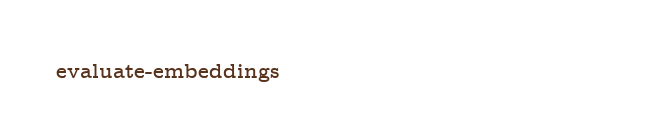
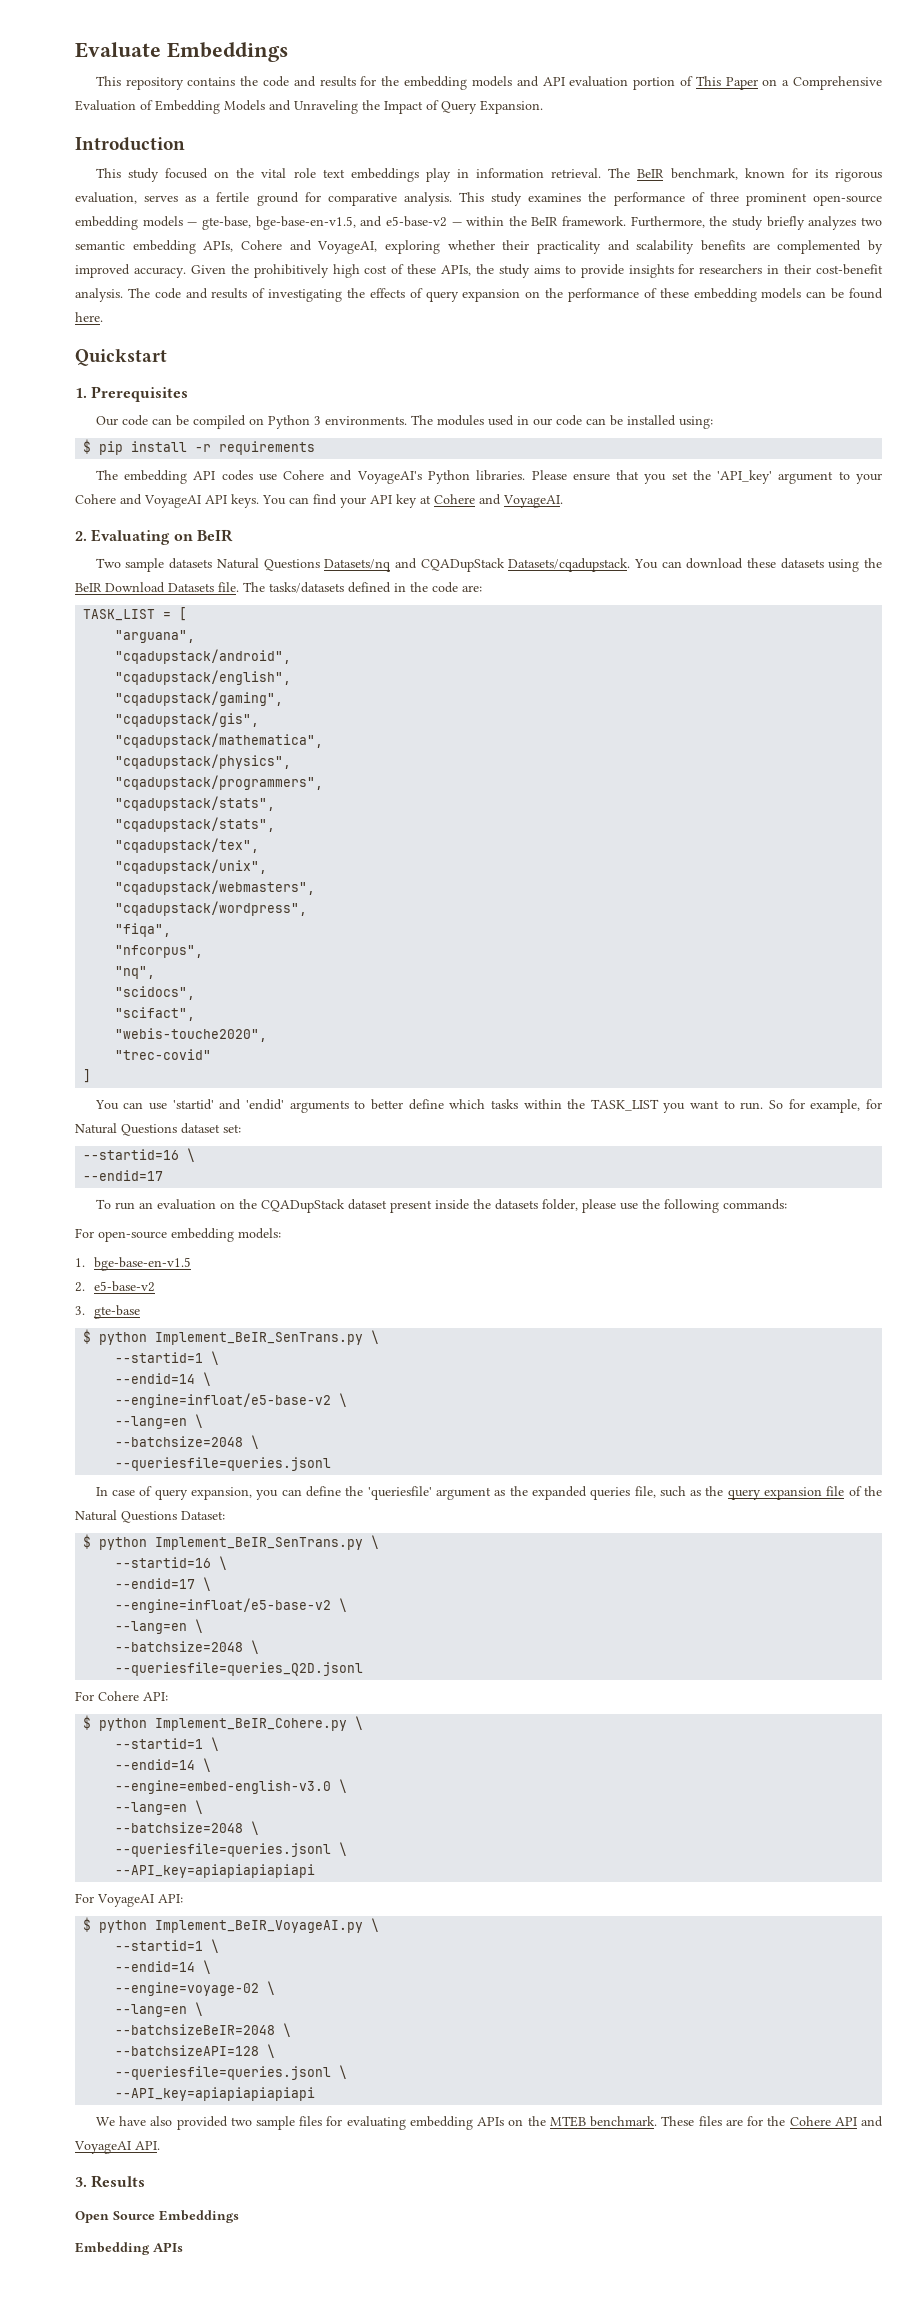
- evaluate-embeddings
+ Evaluate Embeddings
+ This repository contains the code and results for the embedding models and API evaluation portion of This Paper on a Comprehensive Evaluation of Embedding Models and Unraveling the Impact of Query Expansion.
+ Introduction
+ This study focused on the vital role text embeddings play in information retrieval. The BeIR benchmark, known for its rigorous evaluation, serves as a fertile ground for comparative analysis. This study examines the performance of three prominent open-source embedding models — gte-base, bge-base-en-v1.5, and e5-base-v2 — within the BeIR framework. Furthermore, the study briefly analyzes two semantic embedding APIs, Cohere and VoyageAI, exploring whether their practicality and scalability benefits are complemented by improved accuracy. Given the prohibitively high cost of these APIs, the study aims to provide insights for researchers in their cost-benefit analysis. The code and results of investigating the effects of query expansion on the performance of these embedding models can be found here.
+ Quickstart
+ 1. Prerequisites
+ Our code can be compiled on Python 3 environments. The modules used in our code can be installed using:
+ $ pip install -r requirements
+ The embedding API codes use Cohere and VoyageAI's Python libraries. Please ensure that you set the 'API_key' argument to your Cohere and VoyageAI API keys. You can find your API key at Cohere and VoyageAI.
+ 2. Evaluating on BeIR
+ Two sample datasets Natural Questions Datasets/nq and CQADupStack Datasets/cqadupstack. You can download these datasets using the BeIR Download Datasets file. The tasks/datasets defined in the code are:
+ TASK_LIST = [
+ "arguana",
+ "cqadupstack/android",
+ "cqadupstack/english",
+ "cqadupstack/gaming",
+ "cqadupstack/gis",
+ "cqadupstack/mathematica",
+ "cqadupstack/physics",
+ "cqadupstack/programmers",
+ "cqadupstack/stats",
+ "cqadupstack/stats",
+ "cqadupstack/tex",
+ "cqadupstack/unix",
+ "cqadupstack/webmasters",
+ "cqadupstack/wordpress",
+ "fiqa",
+ "nfcorpus",
+ "nq",
+ "scidocs",
+ "scifact",
+ "webis-touche2020",
+ "trec-covid"
+ ]
+ You can use 'startid' and 'endid' arguments to better define which tasks within the TASK_LIST you want to run. So for example, for Natural Questions dataset set:
+ --startid=16 \
+ --endid=17
+ To run an evaluation on the CQADupStack dataset present inside the datasets folder, please use the following commands:
+ For open-source embedding models:
+ 1. bge-base-en-v1.5
+ 2. e5-base-v2
+ 3. gte-base
+ $ python Implement_BeIR_SenTrans.py \
+ --startid=1 \
+ --endid=14 \
+ --engine=infloat/e5-base-v2 \
+ --lang=en \
+ --batchsize=2048 \
+ --queriesfile=queries.jsonl
+ In case of query expansion, you can define the 'queriesfile' argument as the expanded queries file, such as the query expansion file of the Natural Questions Dataset:
+ $ python Implement_BeIR_SenTrans.py \
+ --startid=16 \
+ --endid=17 \
+ --engine=infloat/e5-base-v2 \
+ --lang=en \
+ --batchsize=2048 \
+ --queriesfile=queries_Q2D.jsonl
+ For Cohere API:
+ $ python Implement_BeIR_Cohere.py \
+ --startid=1 \
+ --endid=14 \
+ --engine=embed-english-v3.0 \
+ --lang=en \
+ --batchsize=2048 \
+ --queriesfile=queries.jsonl \
+ --API_key=apiapiapiapiapi
+ For VoyageAI API:
+ $ python Implement_BeIR_VoyageAI.py \
+ --startid=1 \
+ --endid=14 \
+ --engine=voyage-02 \
+ --lang=en \
+ --batchsizeBeIR=2048 \
+ --batchsizeAPI=128 \
+ --queriesfile=queries.jsonl \
+ --API_key=apiapiapiapiapi
+ We have also provided two sample files for evaluating embedding APIs on the MTEB benchmark. These files are for the Cohere API and VoyageAI API.
+ 3. Results
+ Open Source Embeddings
+ Embedding APIs

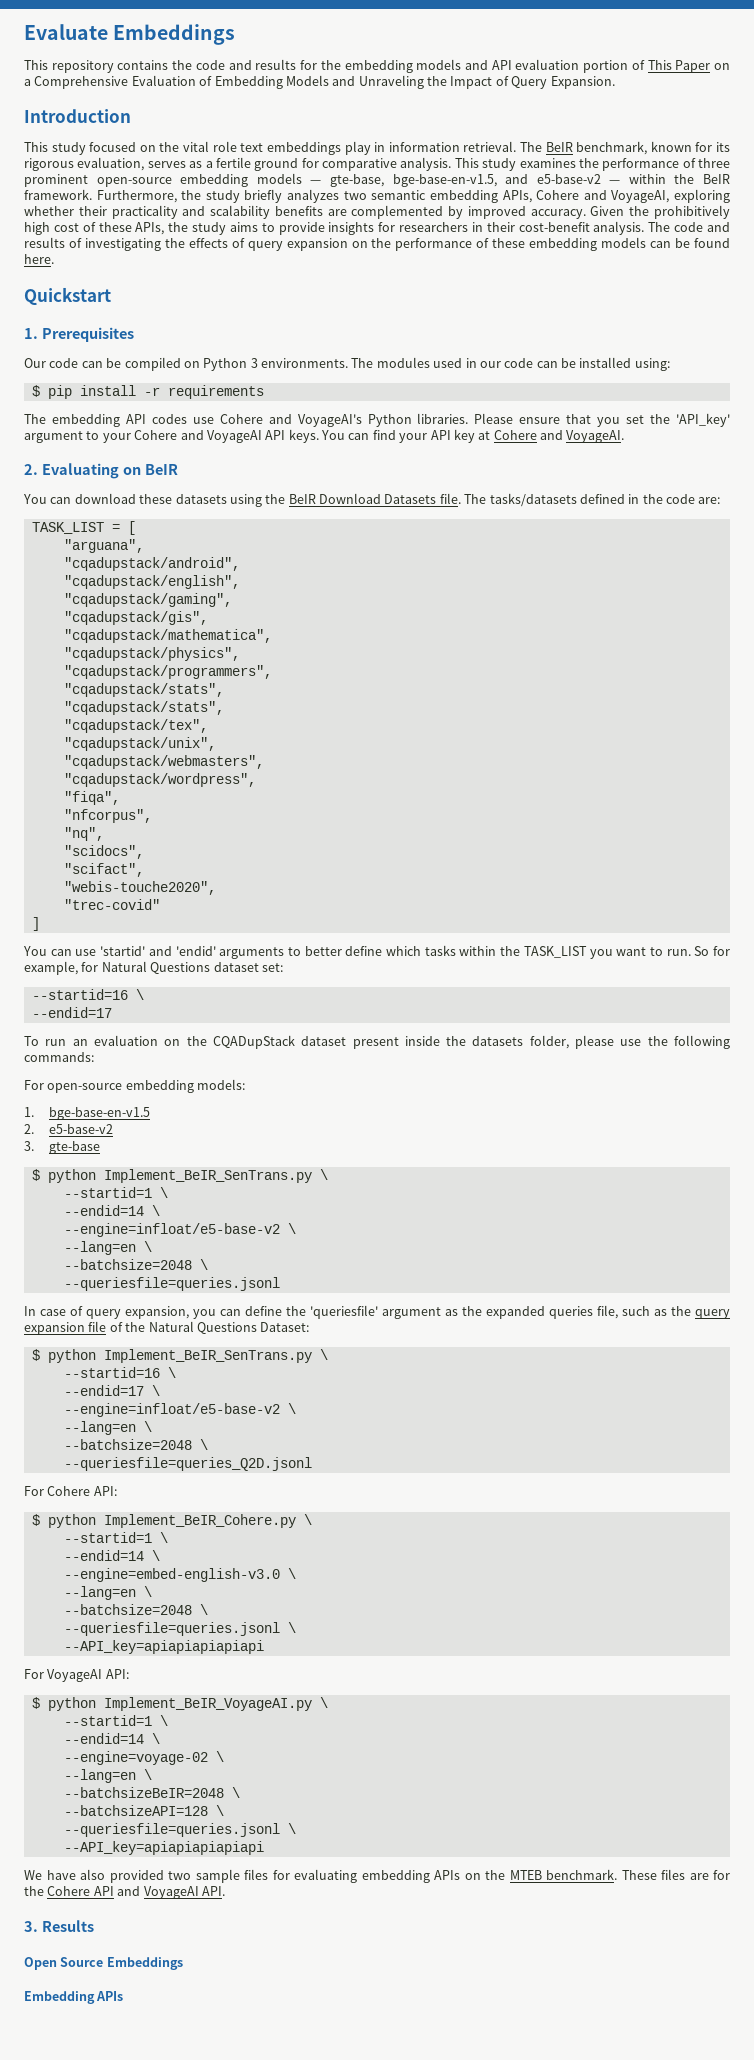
- Two sample datasets Natural Questions Datasets/nq and CQADupStack Datasets/cqadupstack.

